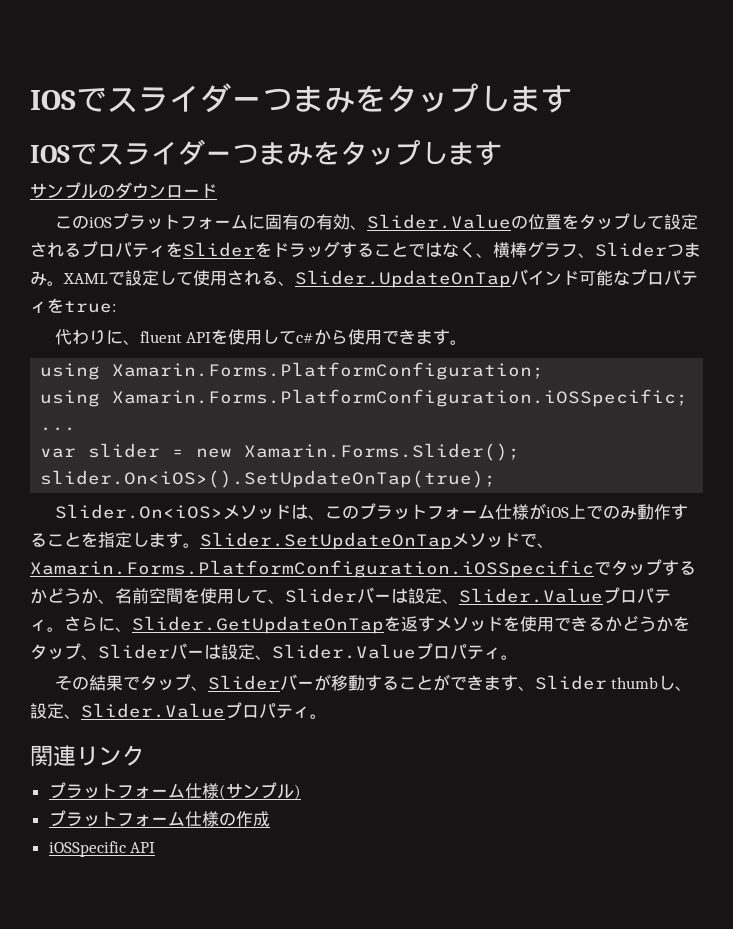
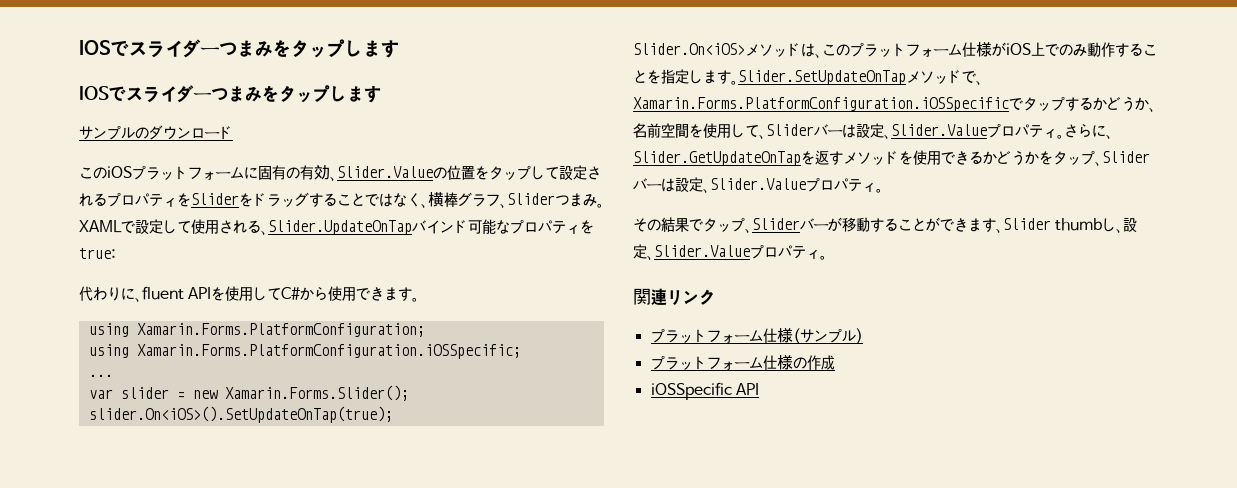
- 代わりに、fluent APIを使用してc#から使用できます。
+ 代わりに、fluent APIを使用してC#から使用できます。

